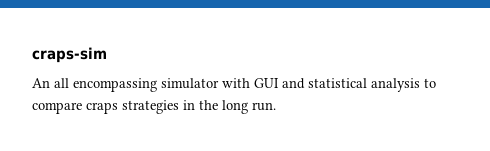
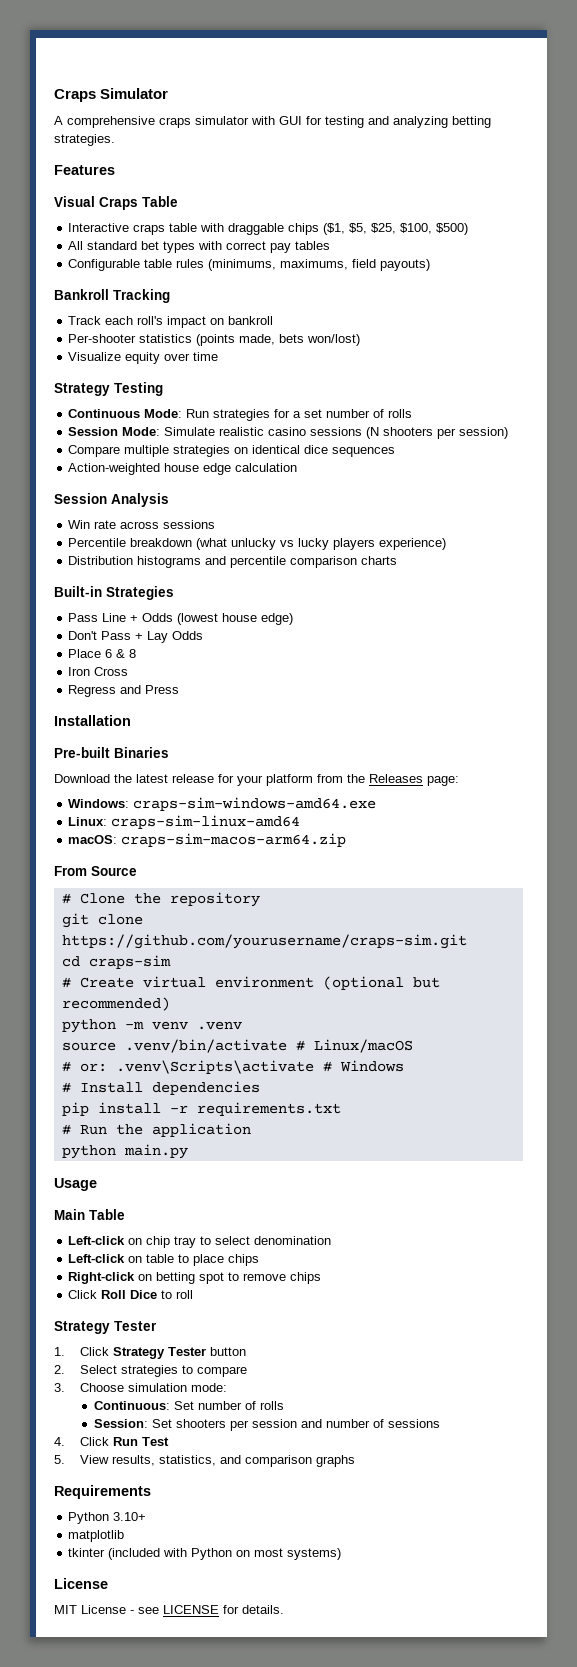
- craps-sim
- An all encompassing simulator with GUI and statistical analysis to compare craps strategies in the long run.
+ Craps Simulator
+ A comprehensive craps simulator with GUI for testing and analyzing betting strategies.
+ Features
+ Visual Craps Table
+ Interactive craps table with draggable chips ($1, $5, $25, $100, $500)
+ All standard bet types with correct pay tables
+ Configurable table rules (minimums, maximums, field payouts)
+ Bankroll Tracking
+ Track each roll's impact on bankroll
+ Per-shooter statistics (points made, bets won/lost)
+ Visualize equity over time
+ Strategy Testing
+ Continuous Mode: Run strategies for a set number of rolls
+ Session Mode: Simulate realistic casino sessions (N shooters per session)
+ Compare multiple strategies on identical dice sequences
+ Action-weighted house edge calculation
+ Session Analysis
+ Win rate across sessions
+ Percentile breakdown (what unlucky vs lucky players experience)
+ Distribution histograms and percentile comparison charts
+ Built-in Strategies
+ Pass Line + Odds (lowest house edge)
+ Don't Pass + Lay Odds
+ Place 6 & 8
+ Iron Cross
+ Regress and Press
+ Installation
+ Pre-built Binaries
+ Download the latest release for your platform from the Releases page:
+ Windows: craps-sim-windows-amd64.exe
+ Linux: craps-sim-linux-amd64
+ macOS: craps-sim-macos-arm64.zip
+ From Source
+ # Clone the repository
+ git clone https://github.com/yourusername/craps-sim.git
+ cd craps-sim
+ # Create virtual environment (optional but recommended)
+ python -m venv .venv
+ source .venv/bin/activate # Linux/macOS
+ # or: .venv\Scripts\activate # Windows
+ # Install dependencies
+ pip install -r requirements.txt
+ # Run the application
+ python main.py
+ Usage
+ Main Table
+ Left-click on chip tray to select denomination
+ Left-click on table to place chips
+ Right-click on betting spot to remove chips
+ Click Roll Dice to roll
+ Strategy Tester
+ 1. Click Strategy Tester button
+ 2. Select strategies to compare
+ 3. Choose simulation mode:
+ Continuous: Set number of rolls
+ Session: Set shooters per session and number of sessions
+ 4. Click Run Test
+ 5. View results, statistics, and comparison graphs
+ Requirements
+ Python 3.10+
+ matplotlib
+ tkinter (included with Python on most systems)
+ License
+ MIT License - see LICENSE for details.

